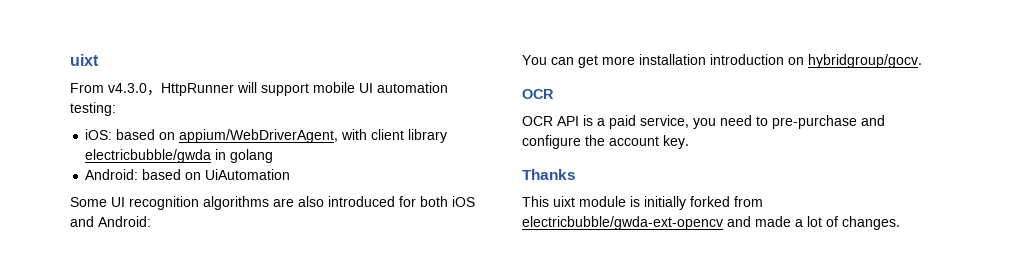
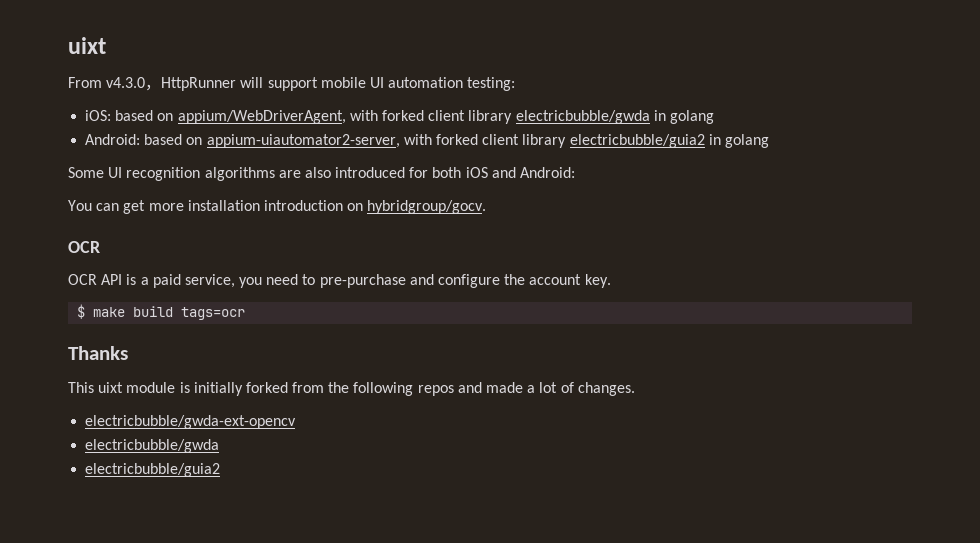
- iOS: based on appium/WebDriverAgent, with client library electricbubble/gwda in golang
+ iOS: based on appium/WebDriverAgent, with forked client library electricbubble/gwda in golang
- Android: based on UiAutomation
+ Android: based on appium-uiautomator2-server, with forked client library electricbubble/guia2 in golang
+ $ make build tags=ocr
- This uixt module is initially forked from electricbubble/gwda-ext-opencv and made a lot of changes.
+ This uixt module is initially forked from the following repos and made a lot of changes.
+ electricbubble/gwda-ext-opencv
+ electricbubble/gwda
+ electricbubble/guia2

